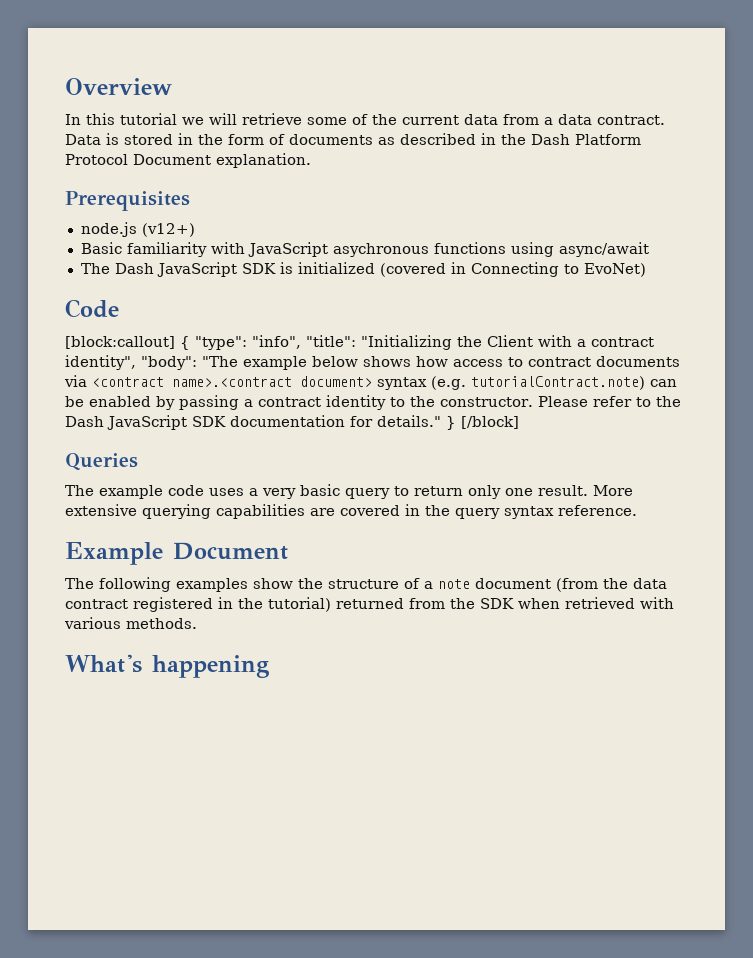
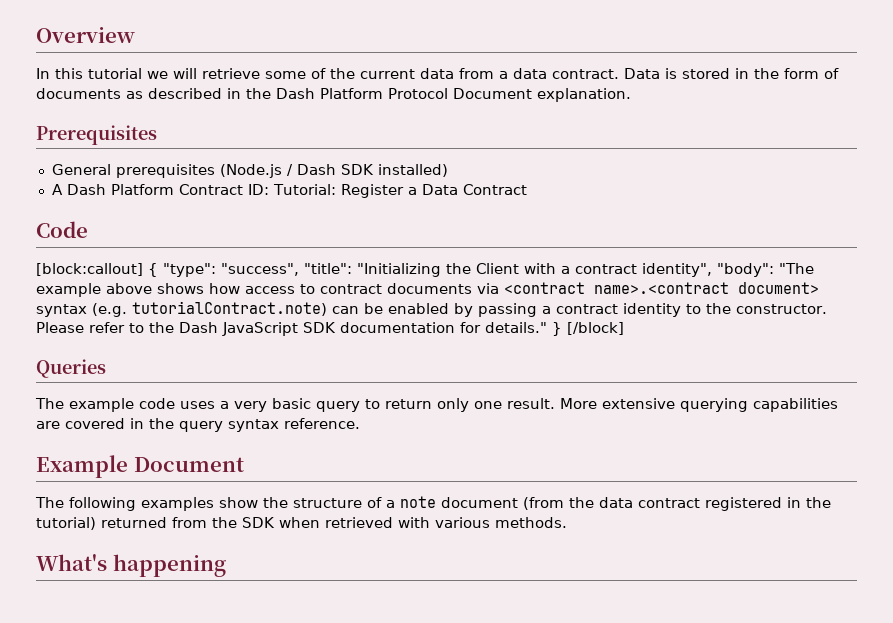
- node.js (v12+)
- Basic familiarity with JavaScript asychronous functions using async/await
- The Dash JavaScript SDK is initialized (covered in Connecting to EvoNet)
+ General prerequisites (Node.js / Dash SDK installed)
+ A Dash Platform Contract ID: Tutorial: Register a Data Contract
- [block:callout] { "type": "info", "title": "Initializing the Client with a contract identity", "body": "The example below shows how access to contract documents via <contract name>.<contract document> syntax (e.g. tutorialContract.note) can be enabled by passing a contract identity to the constructor.
+ [block:callout] { "type": "success", "title": "Initializing the Client with a contract identity", "body": "The example above shows how access to contract documents via <contract name>.<contract document> syntax (e.g. tutorialContract.note) can be enabled by passing a contract identity to the constructor.

